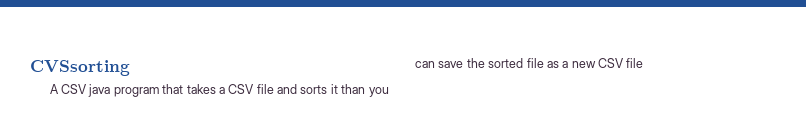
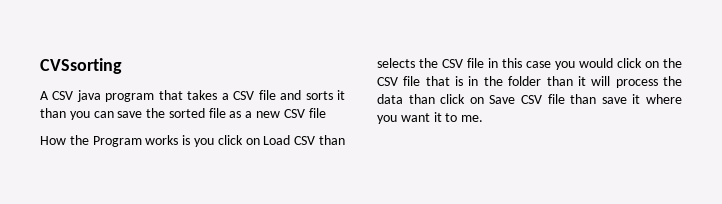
+ How the Program works is you click on Load CSV than selects the CSV file in this case you would click on the CSV file that is in the folder than it will process the data than click on Save CSV file than save it where you want it to me.

